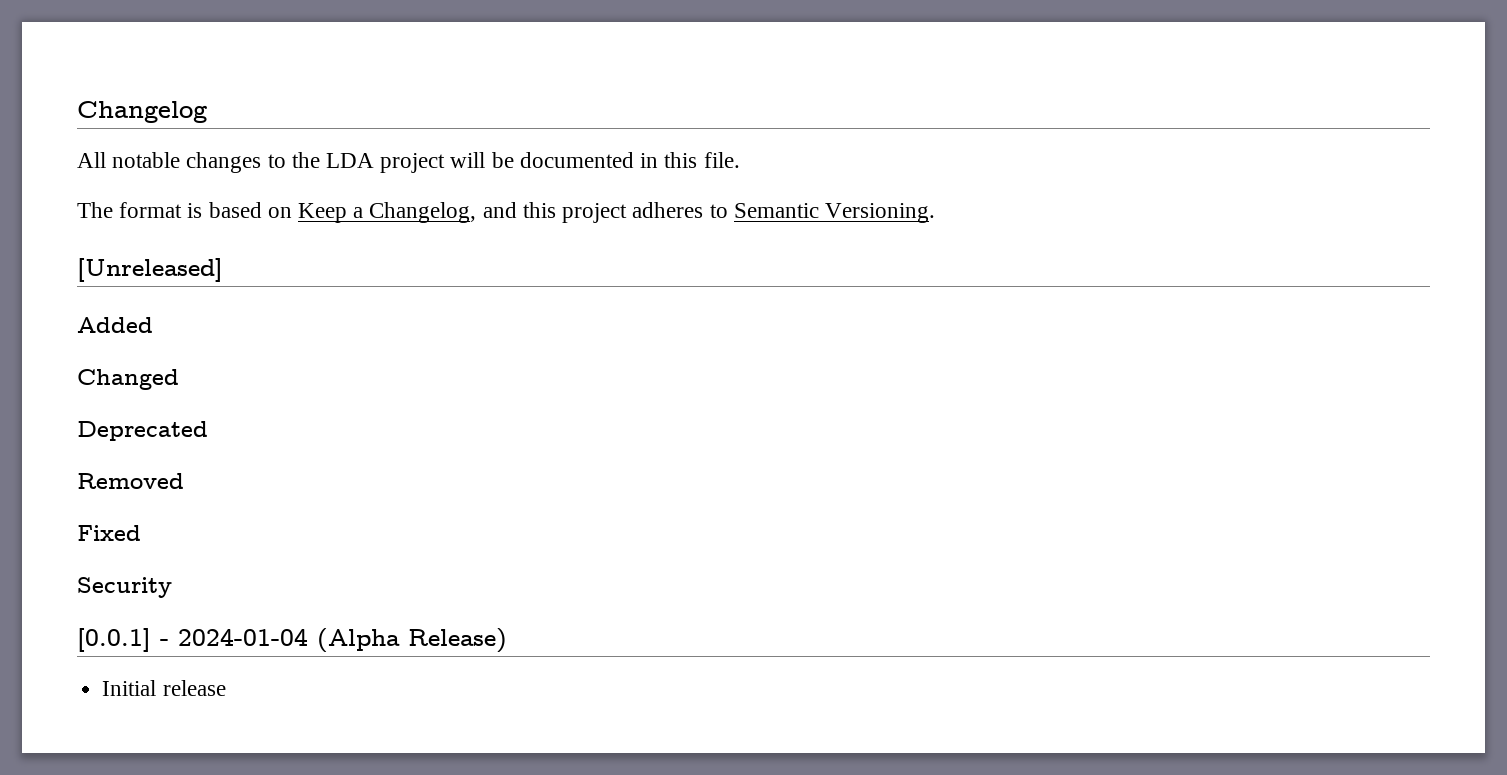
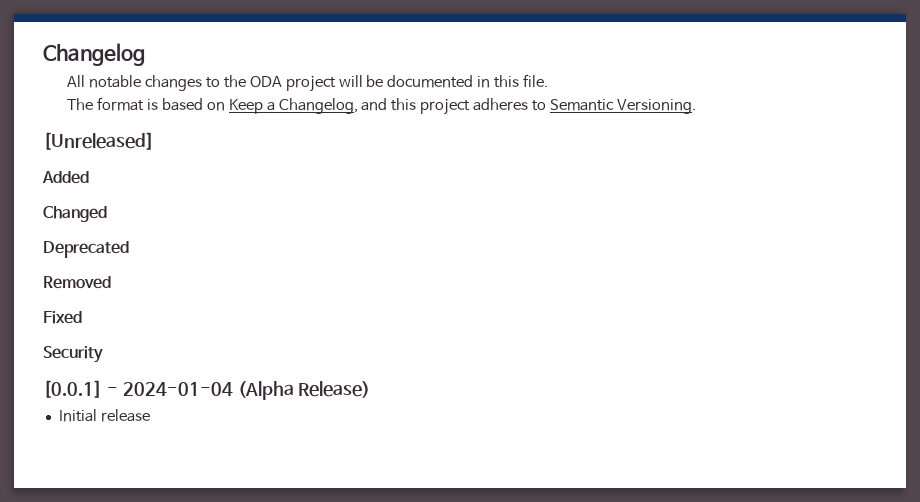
- All notable changes to the LDA project will be documented in this file.
+ All notable changes to the ODA project will be documented in this file.

